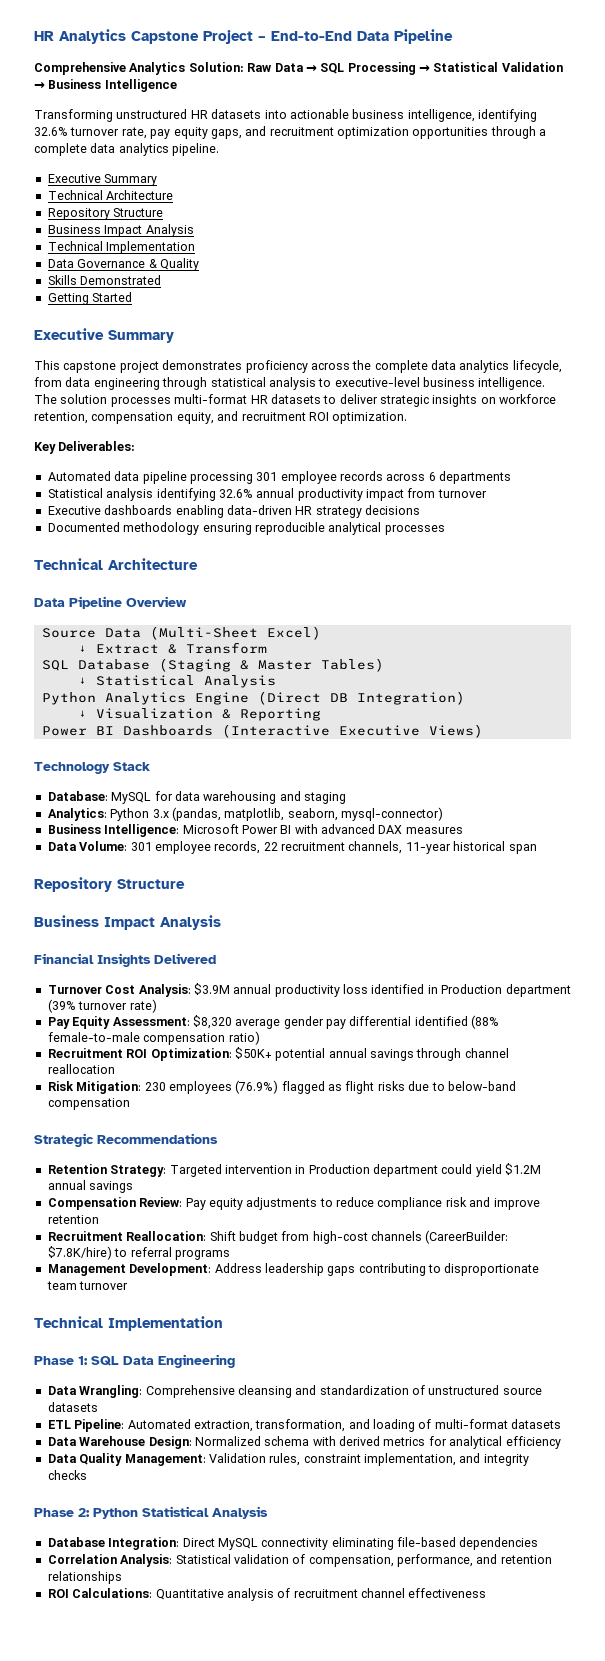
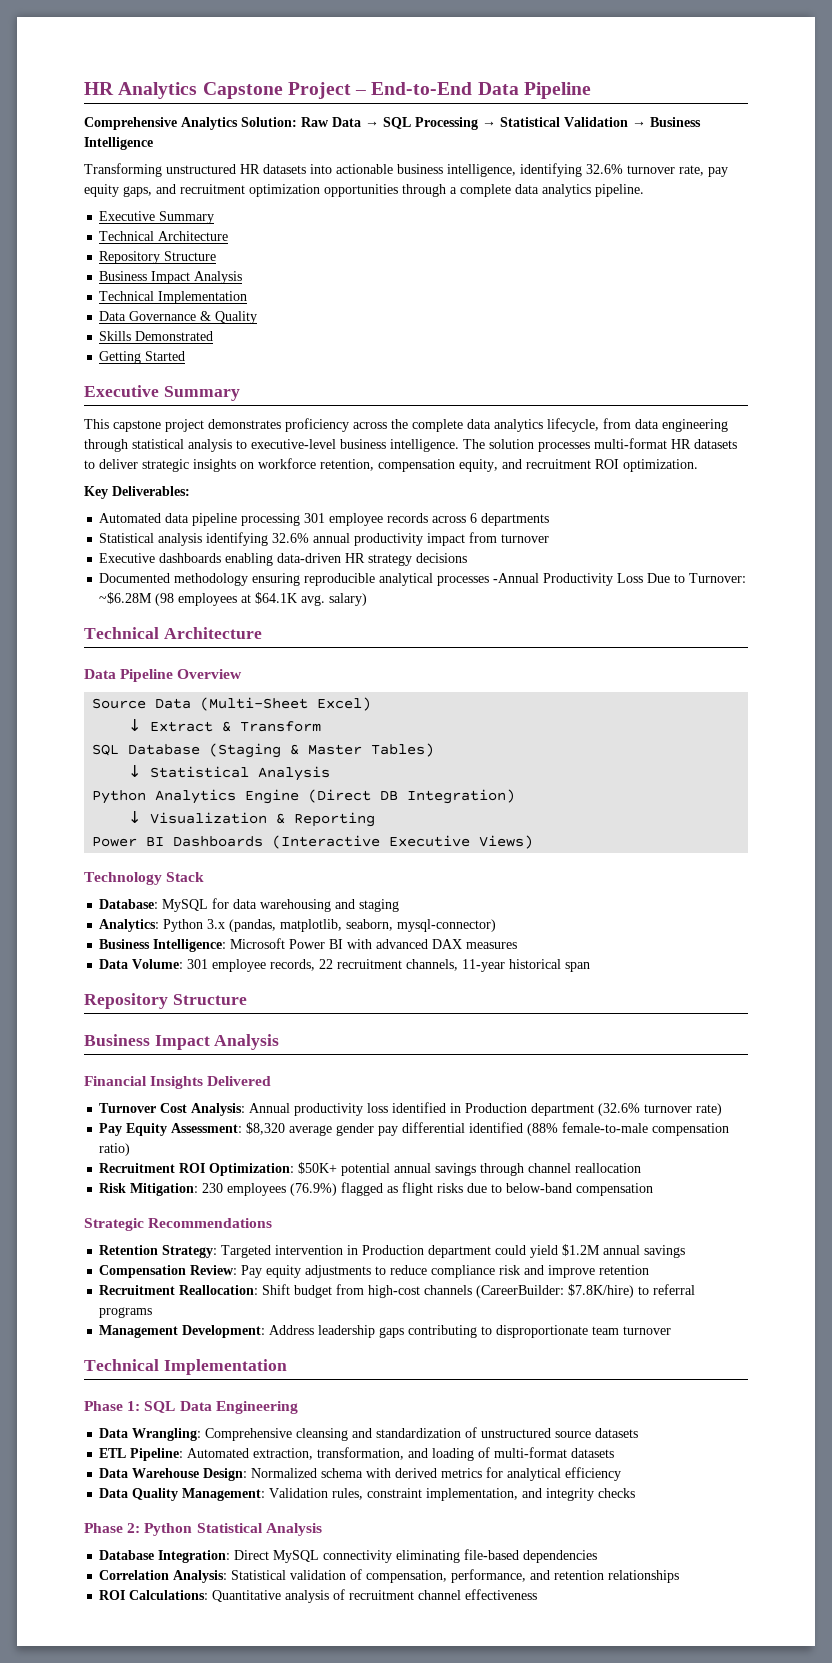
- Documented methodology ensuring reproducible analytical processes
+ Documented methodology ensuring reproducible analytical processes -Annual Productivity Loss Due to Turnover: ~$6.28M (98 employees at $64.1K avg. salary)
- Turnover Cost Analysis: $3.9M annual productivity loss identified in Production department (39% turnover rate)
+ Turnover Cost Analysis: Annual productivity loss identified in Production department (32.6% turnover rate)

